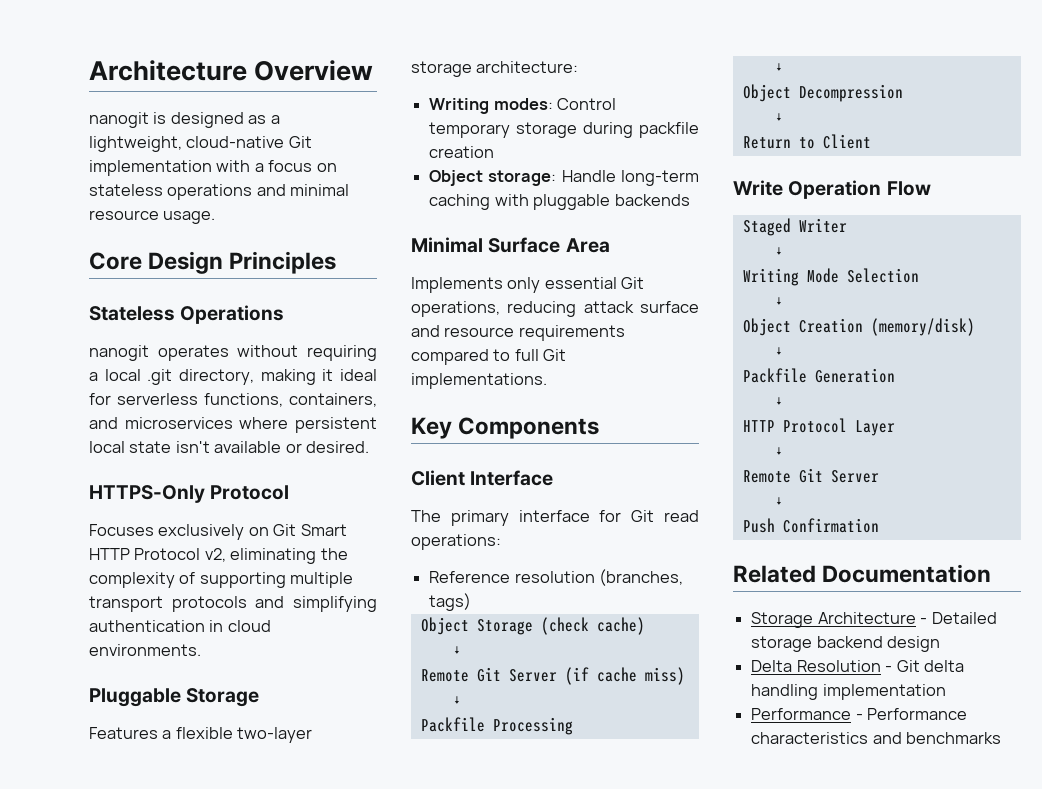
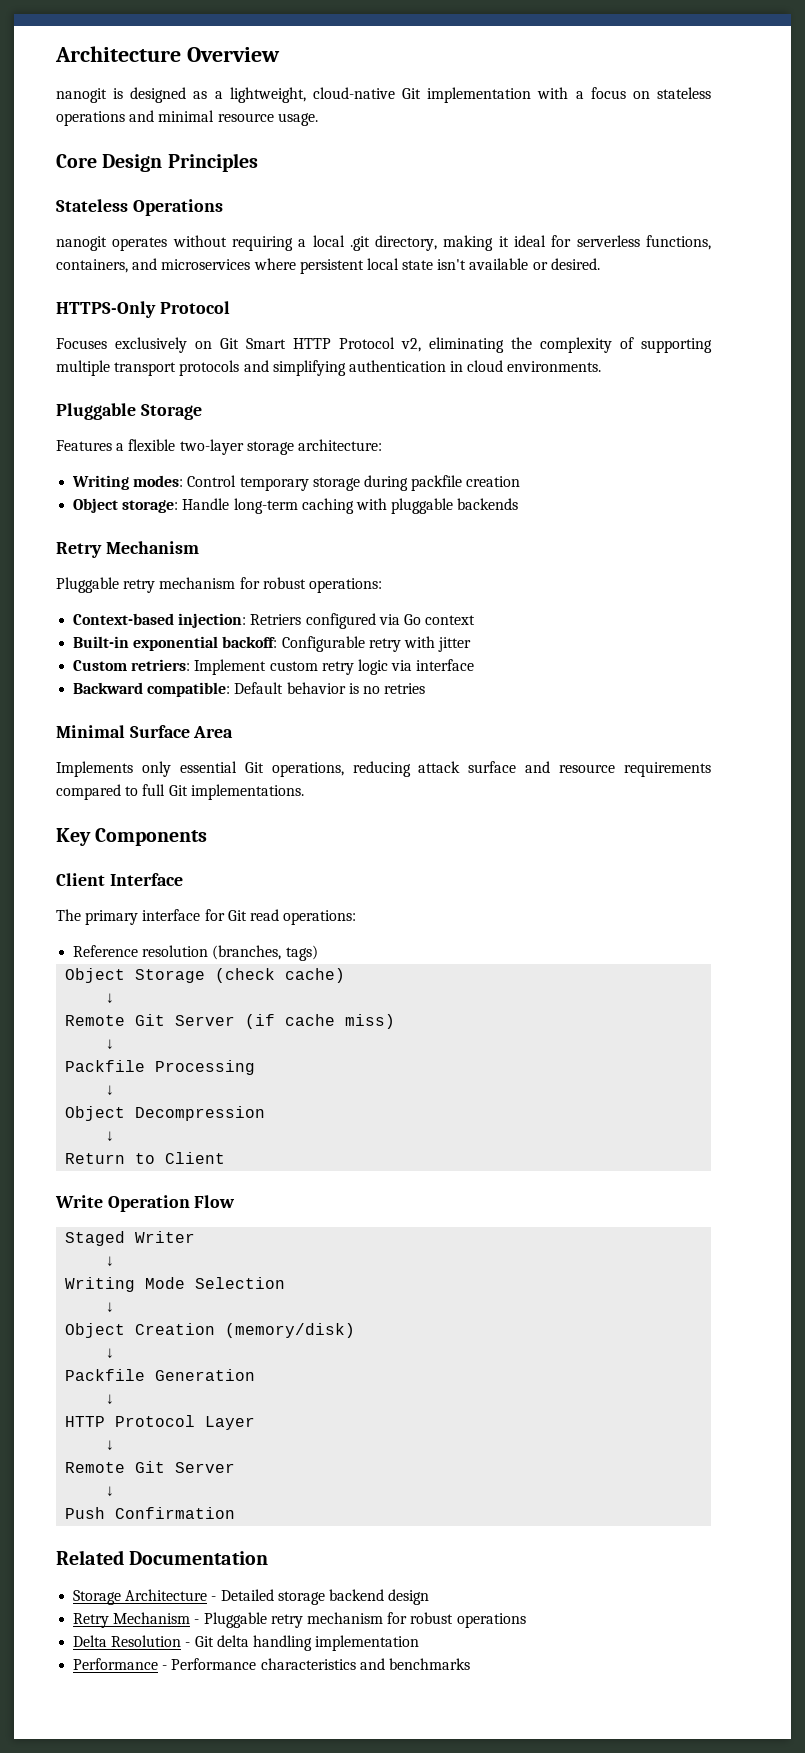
  Object storage: Handle long-term caching with pluggable backends
+ Retry Mechanism
+ Pluggable retry mechanism for robust operations:
+ Context-based injection: Retriers configured via Go context
+ Built-in exponential backoff: Configurable retry with jitter
+ Custom retriers: Implement custom retry logic via interface
+ Backward compatible: Default behavior is no retries
+ Retry Mechanism - Pluggable retry mechanism for robust operations

